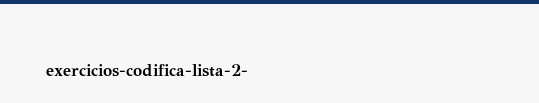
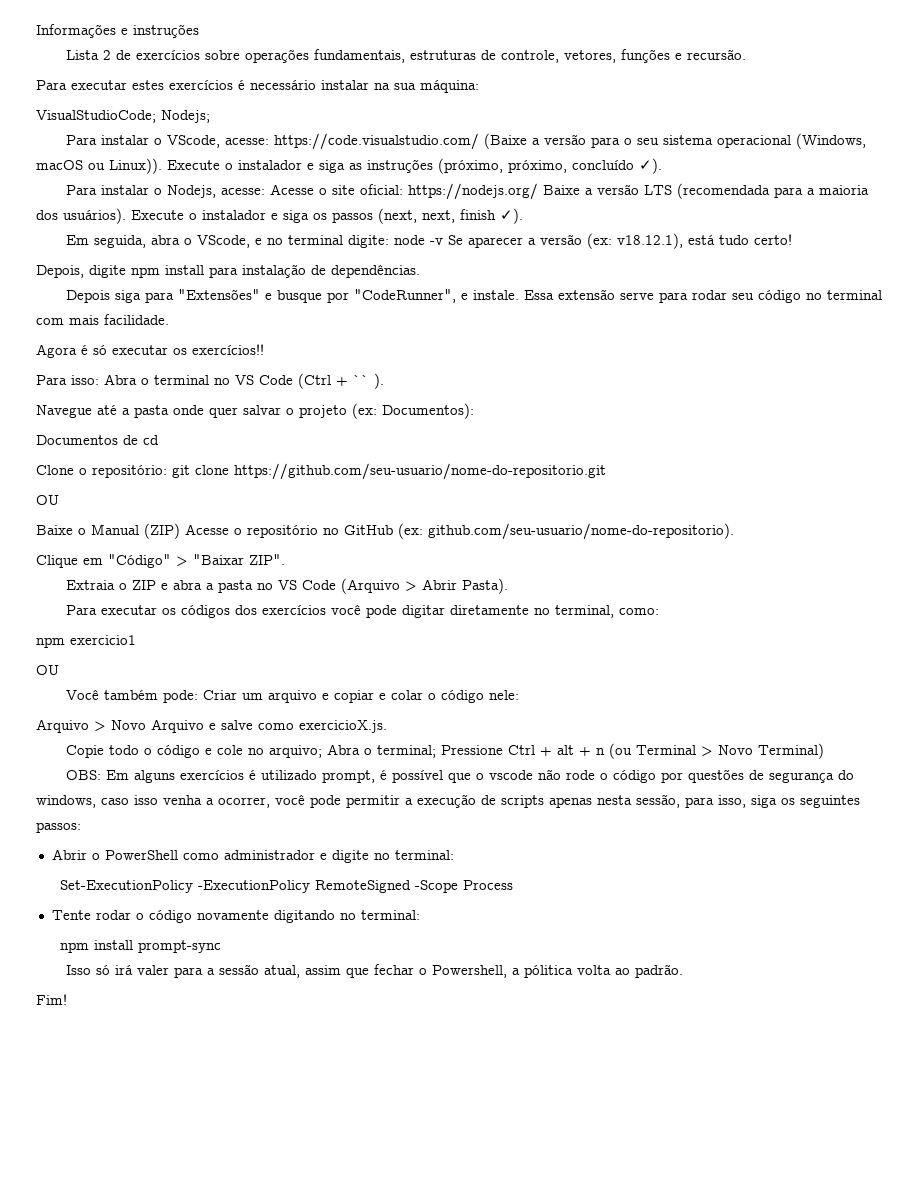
- exercicios-codifica-lista-2-
+ Informações e instruções
+ Lista 2 de exercícios sobre operações fundamentais, estruturas de controle, vetores, funções e recursão.
+ Para executar estes exercícios é necessário instalar na sua máquina:
+ VisualStudioCode; Nodejs;
+ Para instalar o VScode, acesse: https://code.visualstudio.com/ (Baixe a versão para o seu sistema operacional (Windows, macOS ou Linux)). Execute o instalador e siga as instruções (próximo, próximo, concluído ✓).
+ Para instalar o Nodejs, acesse: Acesse o site oficial: https://nodejs.org/ Baixe a versão LTS (recomendada para a maioria dos usuários). Execute o instalador e siga os passos (next, next, finish ✓).
+ Em seguida, abra o VScode, e no terminal digite: node -v Se aparecer a versão (ex: v18.12.1), está tudo certo!
+ Depois, digite npm install para instalação de dependências.
+ Depois siga para "Extensões" e busque por "CodeRunner", e instale. Essa extensão serve para rodar seu código no terminal com mais facilidade.
+ Agora é só executar os exercícios!!
+ Para isso: Abra o terminal no VS Code (Ctrl + `` ).
+ Navegue até a pasta onde quer salvar o projeto (ex: Documentos):
+ Documentos de cd
+ Clone o repositório: git clone https://github.com/seu-usuario/nome-do-repositorio.git
+ OU
+ Baixe o Manual (ZIP) Acesse o repositório no GitHub (ex: github.com/seu-usuario/nome-do-repositorio).
+ Clique em "Código" > "Baixar ZIP".
+ Extraia o ZIP e abra a pasta no VS Code (Arquivo > Abrir Pasta).
+ Para executar os códigos dos exercícios você pode digitar diretamente no terminal, como:
+ npm exercicio1
+ OU
+ Você também pode: Criar um arquivo e copiar e colar o código nele:
+ Arquivo > Novo Arquivo e salve como exercicioX.js.
+ Copie todo o código e cole no arquivo; Abra o terminal; Pressione Ctrl + alt + n (ou Terminal > Novo Terminal)
+ OBS: Em alguns exercícios é utilizado prompt, é possível que o vscode não rode o código por questões de segurança do windows, caso isso venha a ocorrer, você pode permitir a execução de scripts apenas nesta sessão, para isso, siga os seguintes passos:
+ Abrir o PowerShell como administrador e digite no terminal:
+ Set-ExecutionPolicy -ExecutionPolicy RemoteSigned -Scope Process
+ Tente rodar o código novamente digitando no terminal:
+ npm install prompt-sync
+ Isso só irá valer para a sessão atual, assim que fechar o Powershell, a pólitica volta ao padrão.
+ Fim!

